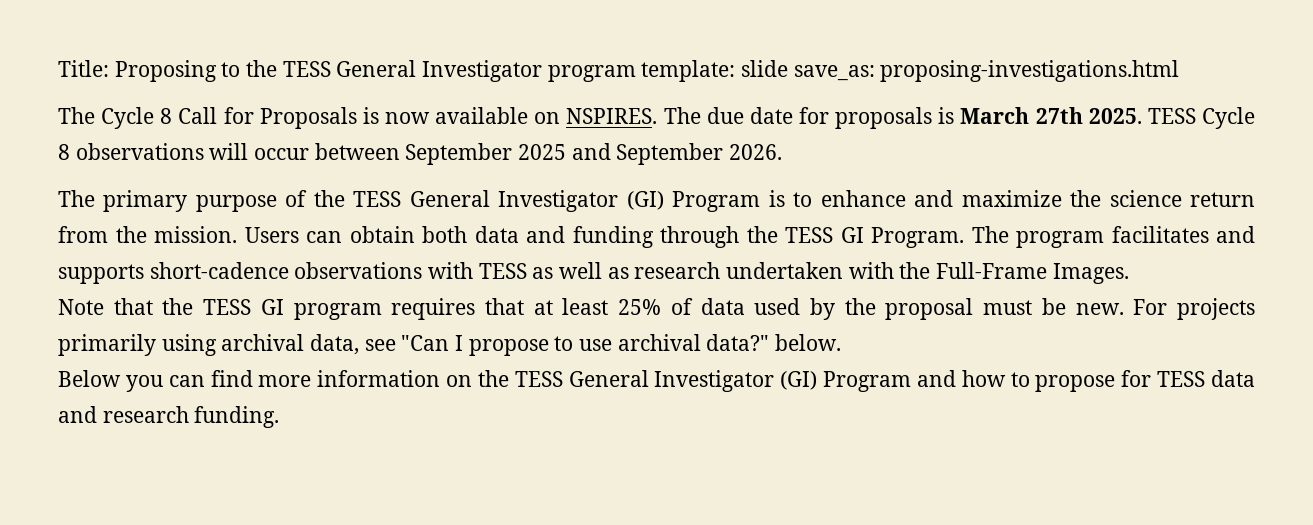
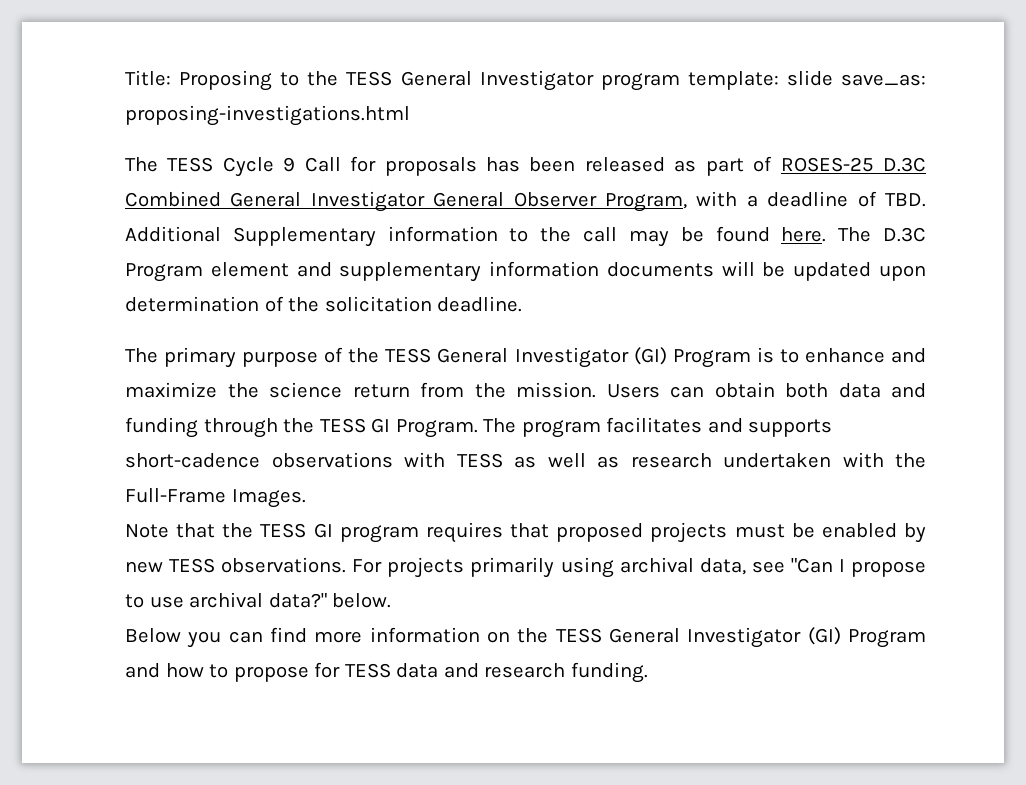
- The Cycle 8 Call for Proposals is now available on NSPIRES. The due date for proposals is March 27th 2025. TESS Cycle 8 observations will occur between September 2025 and September 2026.
+ The TESS Cycle 9 Call for proposals has been released as part of ROSES-25 D.3C Combined General Investigator General Observer Program, with a deadline of TBD. Additional Supplementary information to the call may be found here. The D.3C Program element and supplementary information documents will be updated upon determination of the solicitation deadline.
- Note that the TESS GI program requires that at least 25% of data used by the proposal must be new.
+ Note that the TESS GI program requires that proposed projects must be enabled by new TESS observations.

